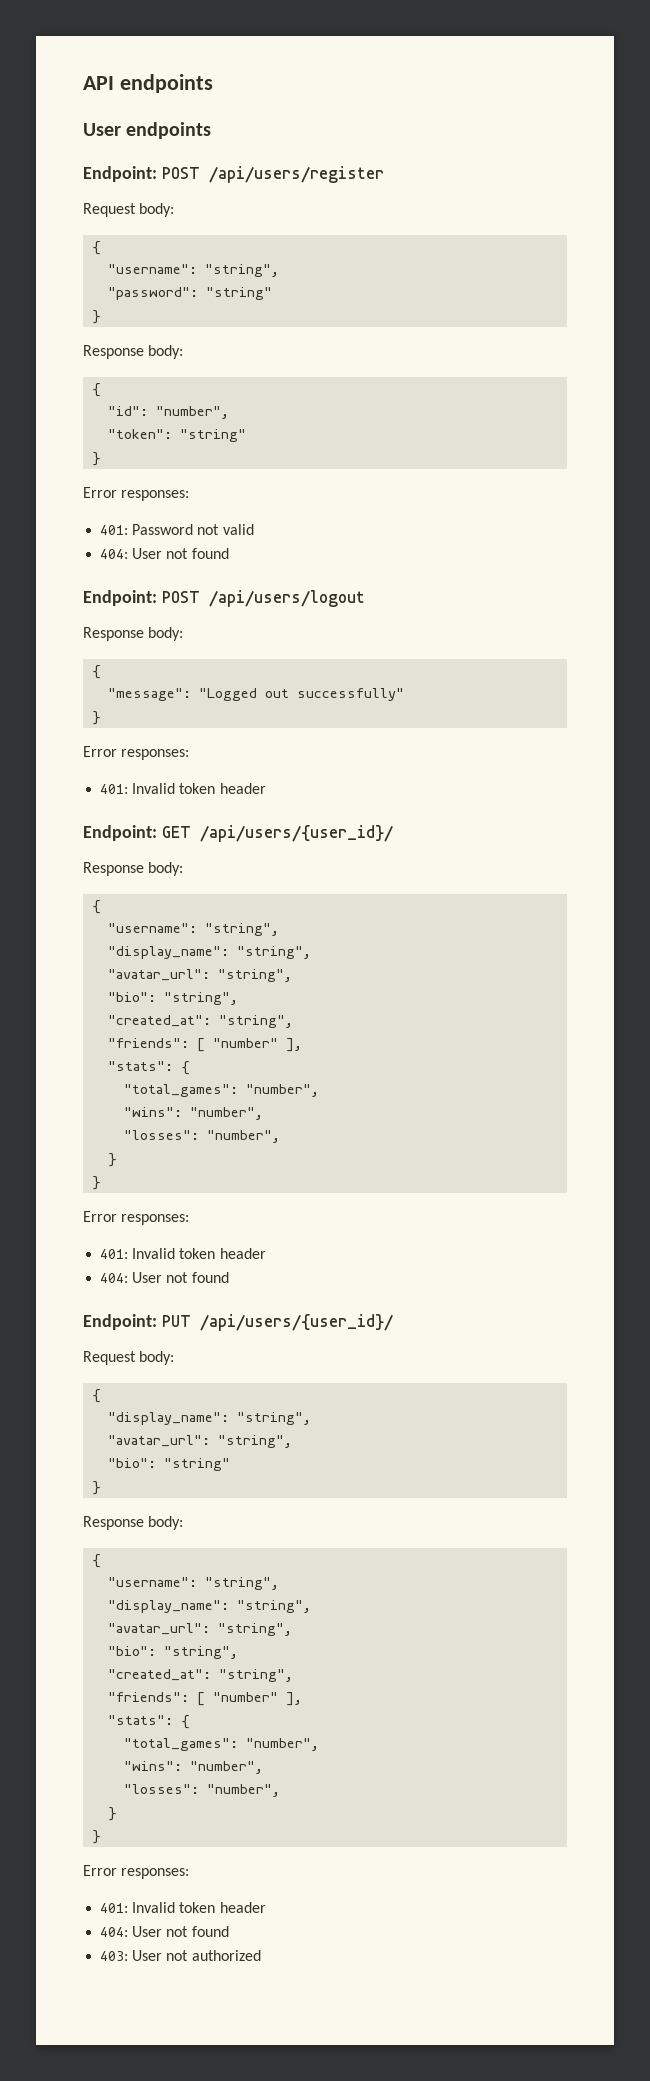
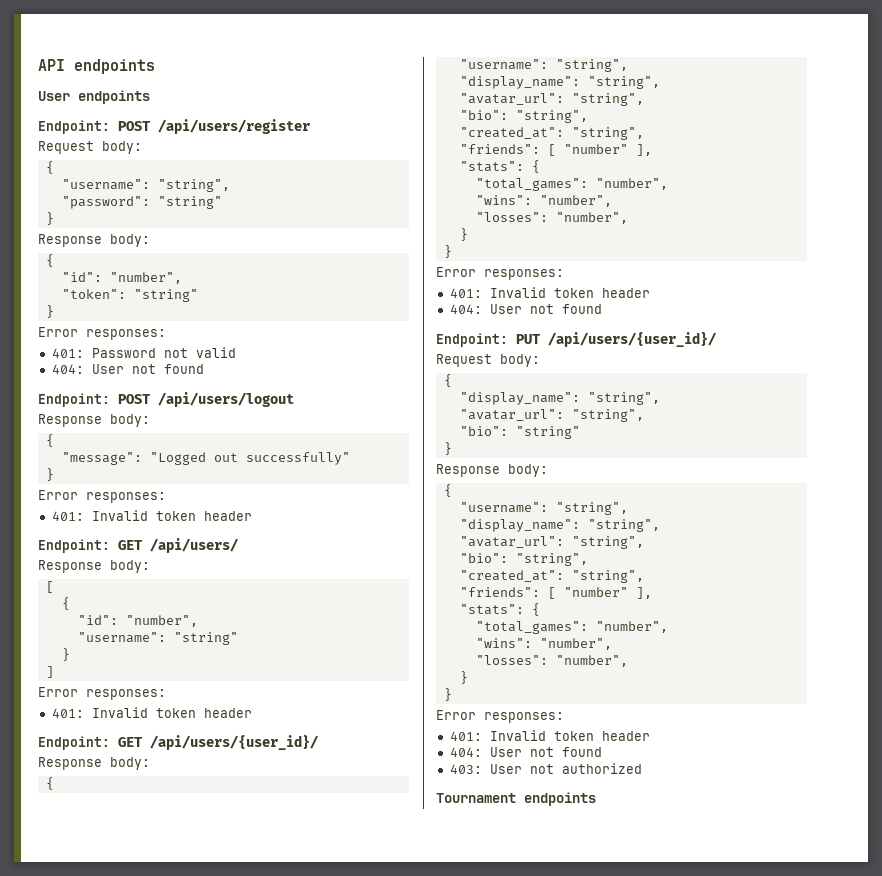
+ Endpoint: GET /api/users/
+ Response body:
+ [
+ {
+ "id": "number",
+ "username": "string"
+ }
+ ]
+ Error responses:
+ 401: Invalid token header
+ Tournament endpoints

